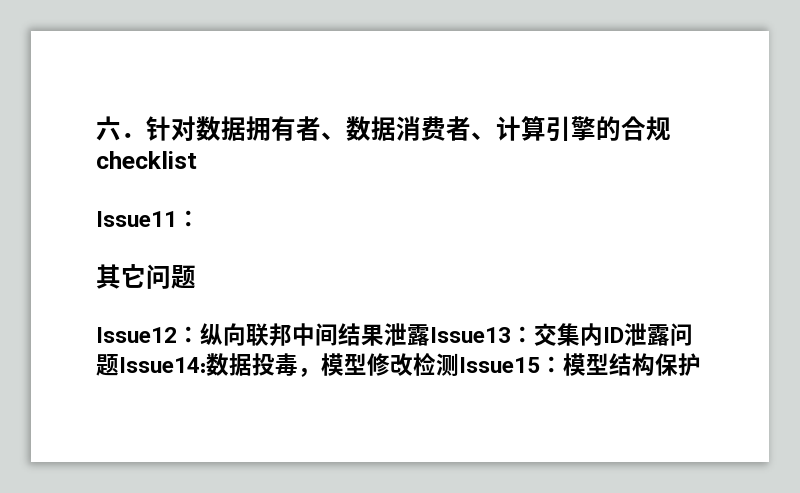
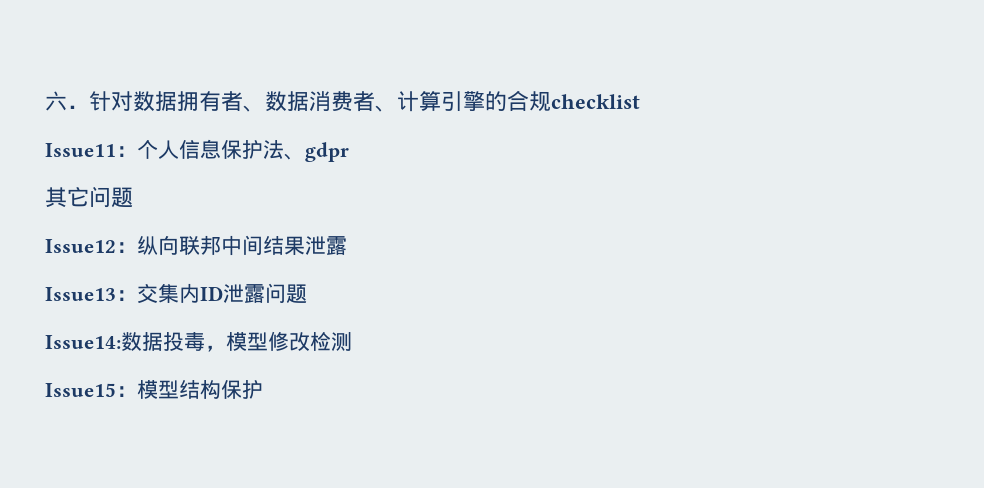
- Issue11：
+ Issue11：个人信息保护法、gdpr
- Issue12：纵向联邦中间结果泄露Issue13：交集内ID泄露问题Issue14:数据投毒，模型修改检测Issue15：模型结构保护
+ Issue12：纵向联邦中间结果泄露
+ Issue13：交集内ID泄露问题
+ Issue14:数据投毒，模型修改检测
+ Issue15：模型结构保护

